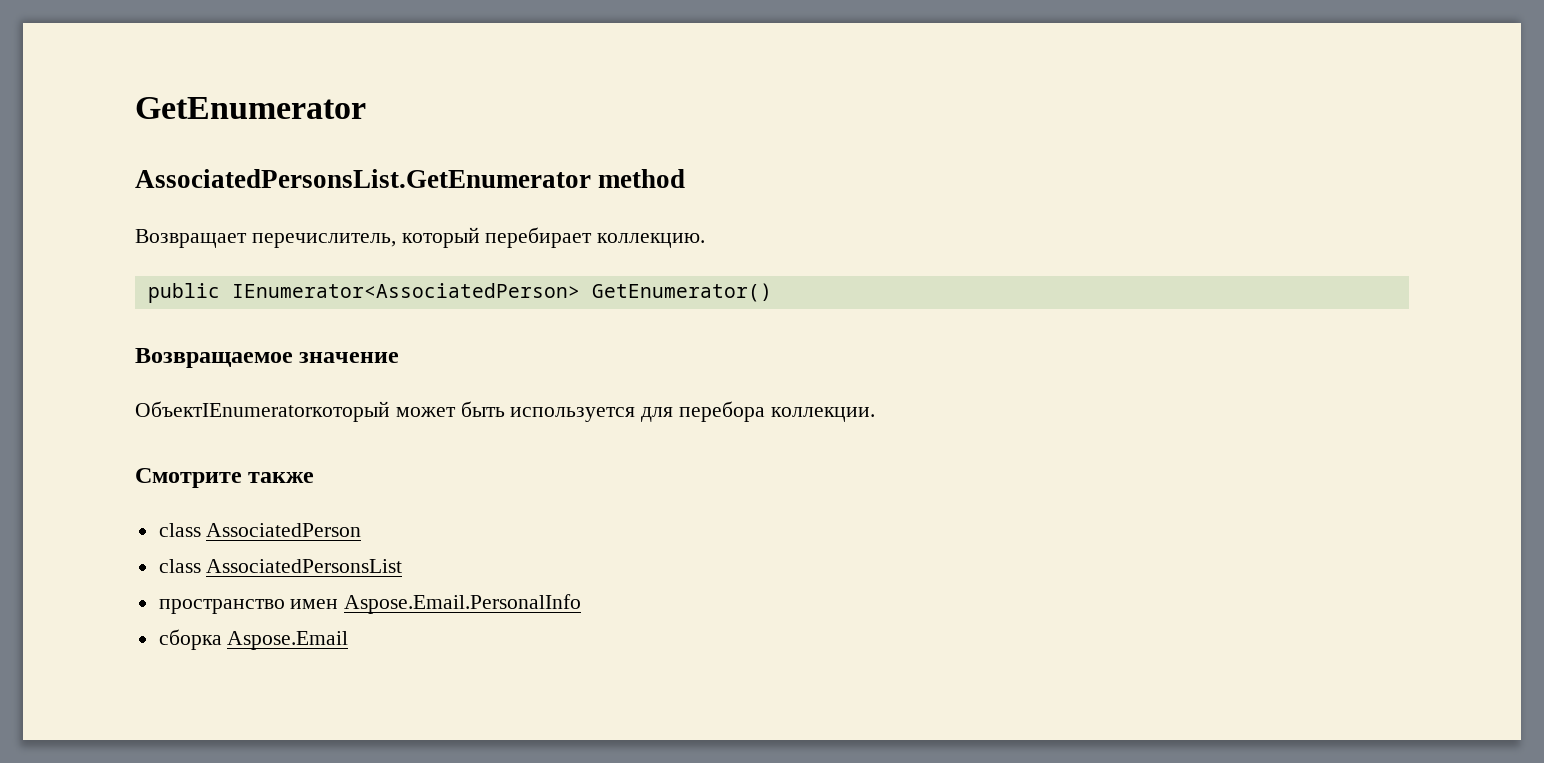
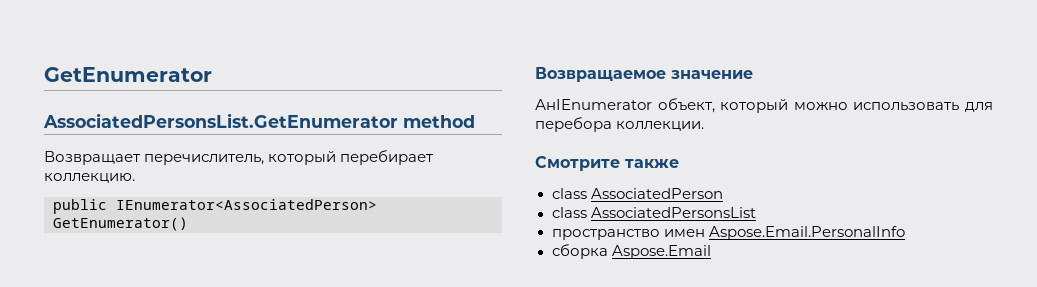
- ОбъектIEnumeratorкоторый может быть используется для перебора коллекции.
+ АнIEnumerator объект, который можно использовать для перебора коллекции.

